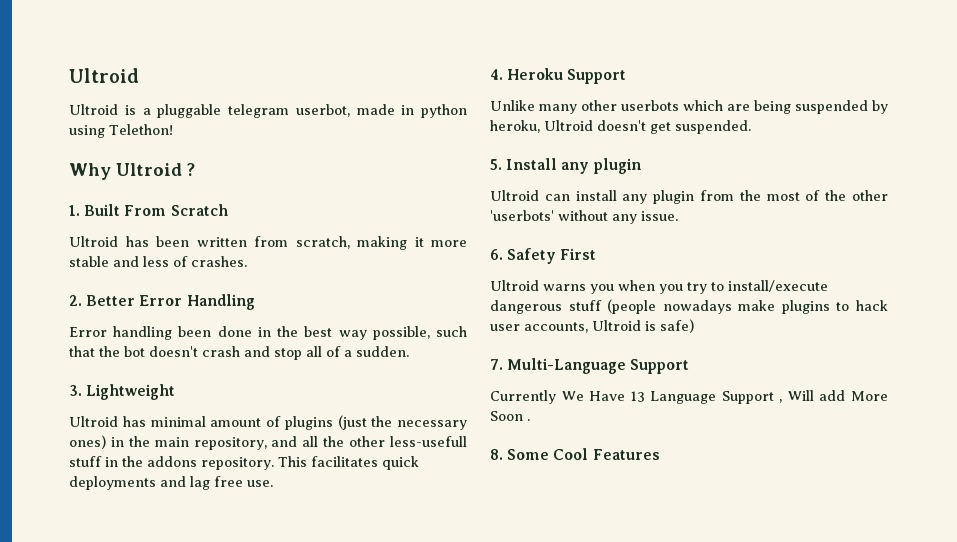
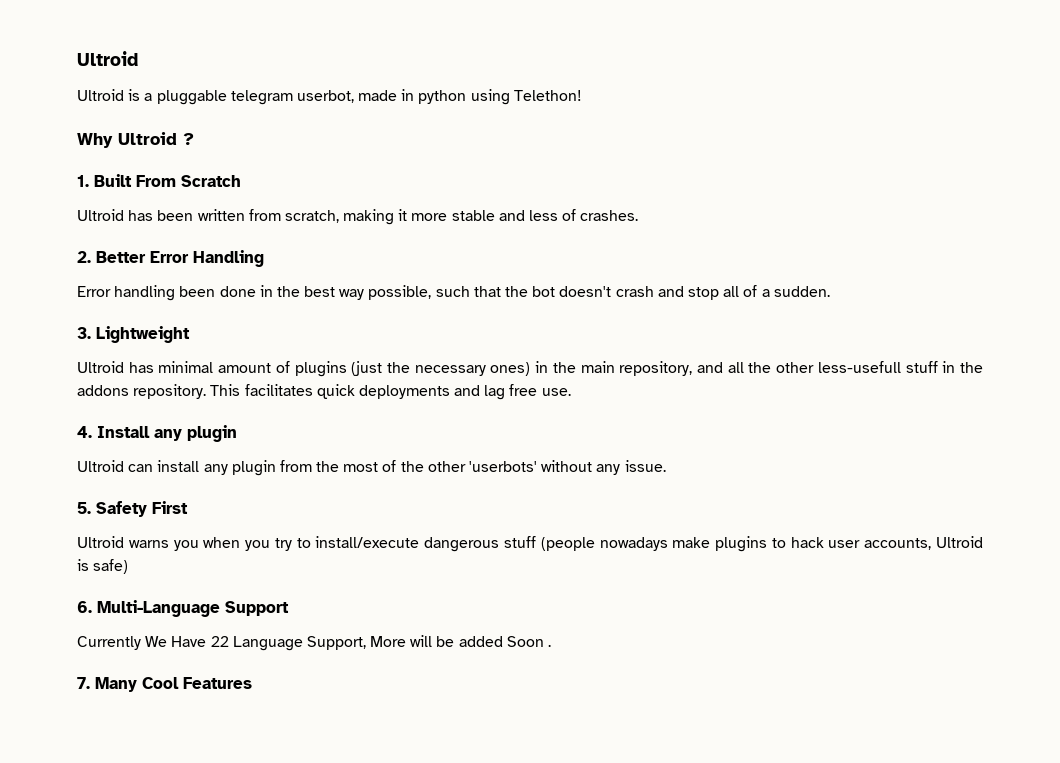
- 4. Heroku Support
- Unlike many other userbots which are being suspended by heroku, Ultroid doesn't get suspended.
- 5. Install any plugin
+ 4. Install any plugin
- 6. Safety First
+ 5. Safety First
- 7. Multi-Language Support
+ 6. Multi-Language Support
- Currently We Have 13 Language Support , Will add More Soon .
+ Currently We Have 22 Language Support, More will be added Soon .
- 8. Some Cool Features
+ 7. Many Cool Features

